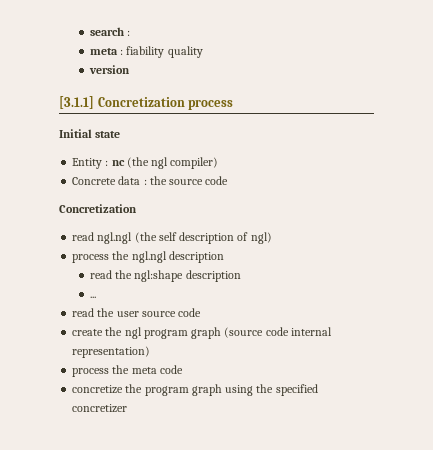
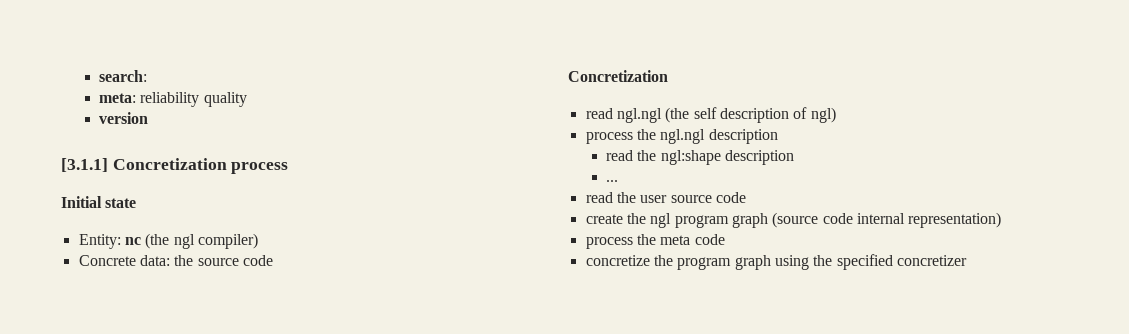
- search :
- meta : fiability quality
+ search:
+ meta: reliability quality
- Entity : nc (the ngl compiler)
+ Entity: nc (the ngl compiler)
- Concrete data : the source code
+ Concrete data: the source code

